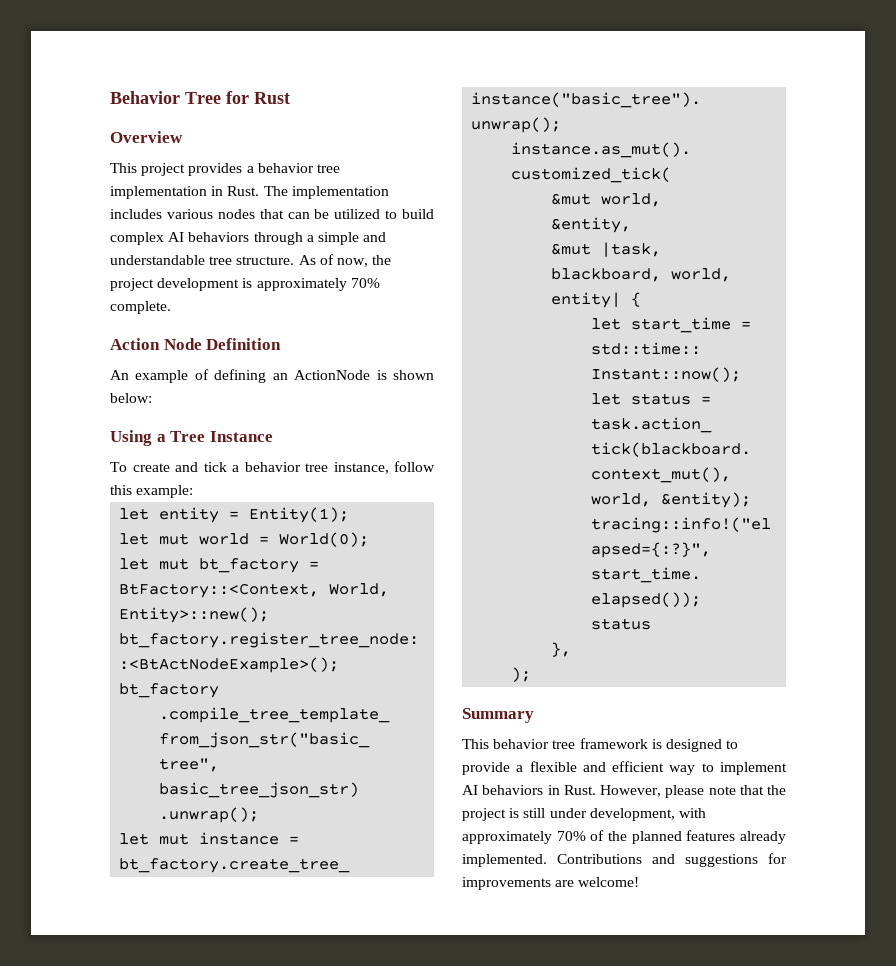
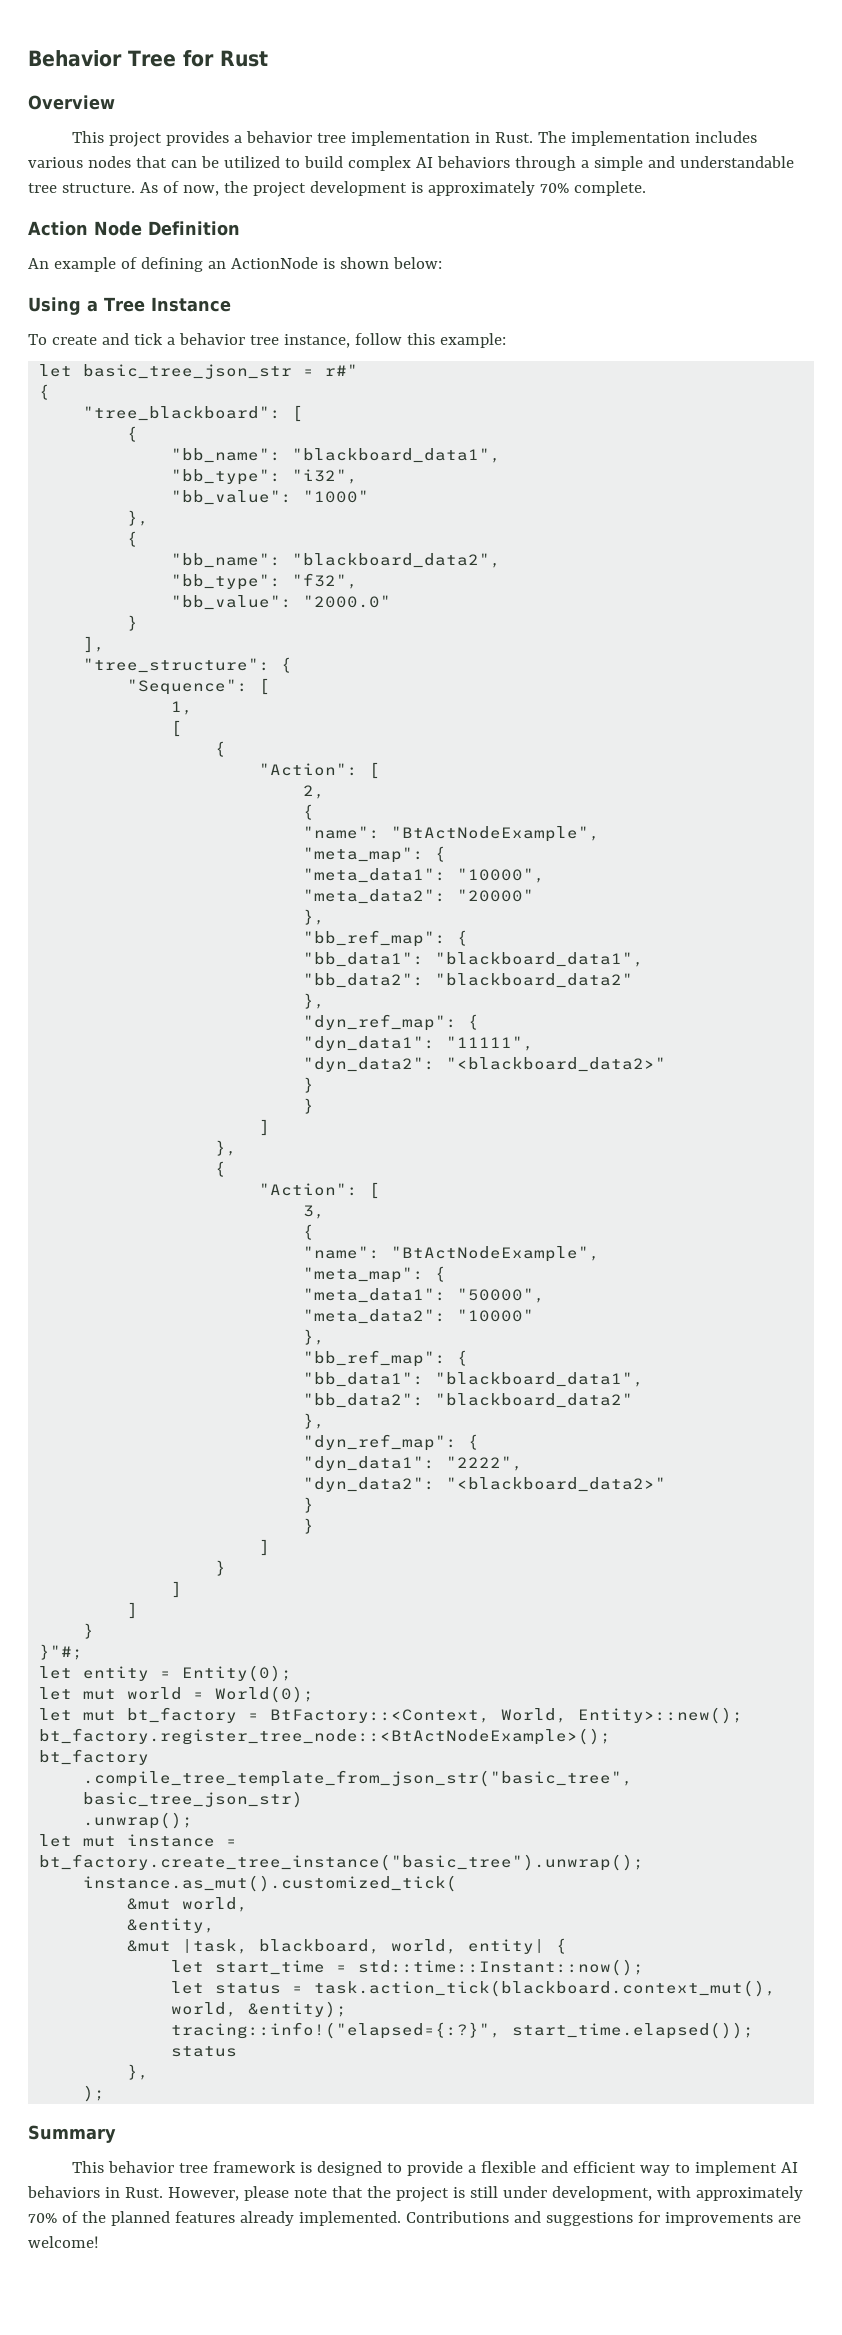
+ let basic_tree_json_str = r#"
+ {
+ "tree_blackboard": [
+ {
+ "bb_name": "blackboard_data1",
+ "bb_type": "i32",
+ "bb_value": "1000"
+ },
+ {
+ "bb_name": "blackboard_data2",
+ "bb_type": "f32",
+ "bb_value": "2000.0"
+ }
+ ],
+ "tree_structure": {
+ "Sequence": [
+ 1,
+ [
+ {
+ "Action": [
+ 2,
+ {
+ "name": "BtActNodeExample",
+ "meta_map": {
+ "meta_data1": "10000",
+ "meta_data2": "20000"
+ },
+ "bb_ref_map": {
+ "bb_data1": "blackboard_data1",
+ "bb_data2": "blackboard_data2"
+ },
+ "dyn_ref_map": {
+ "dyn_data1": "11111",
+ "dyn_data2": "<blackboard_data2>"
+ }
+ }
+ ]
+ },
+ {
+ "Action": [
+ 3,
+ {
+ "name": "BtActNodeExample",
+ "meta_map": {
+ "meta_data1": "50000",
+ "meta_data2": "10000"
+ },
+ "bb_ref_map": {
+ "bb_data1": "blackboard_data1",
+ "bb_data2": "blackboard_data2"
+ },
+ "dyn_ref_map": {
+ "dyn_data1": "2222",
+ "dyn_data2": "<blackboard_data2>"
+ }
+ }
+ ]
+ }
+ ]
+ ]
+ }
+ }"#;
- let entity = Entity(1);
+ let entity = Entity(0);

